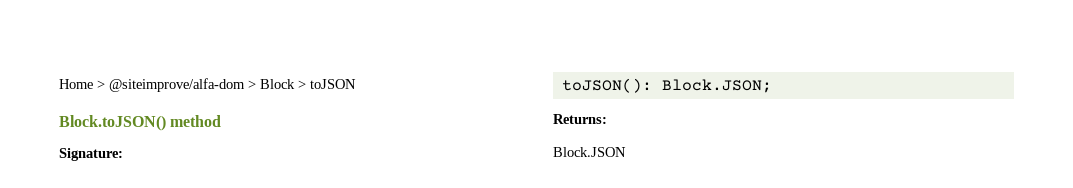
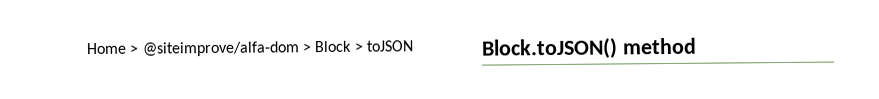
- Signature:
- toJSON(): Block.JSON;
- Returns:
- Block.JSON

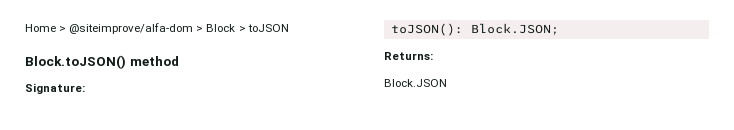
+ Signature:
+ toJSON(): Block.JSON;
+ Returns:
+ Block.JSON

